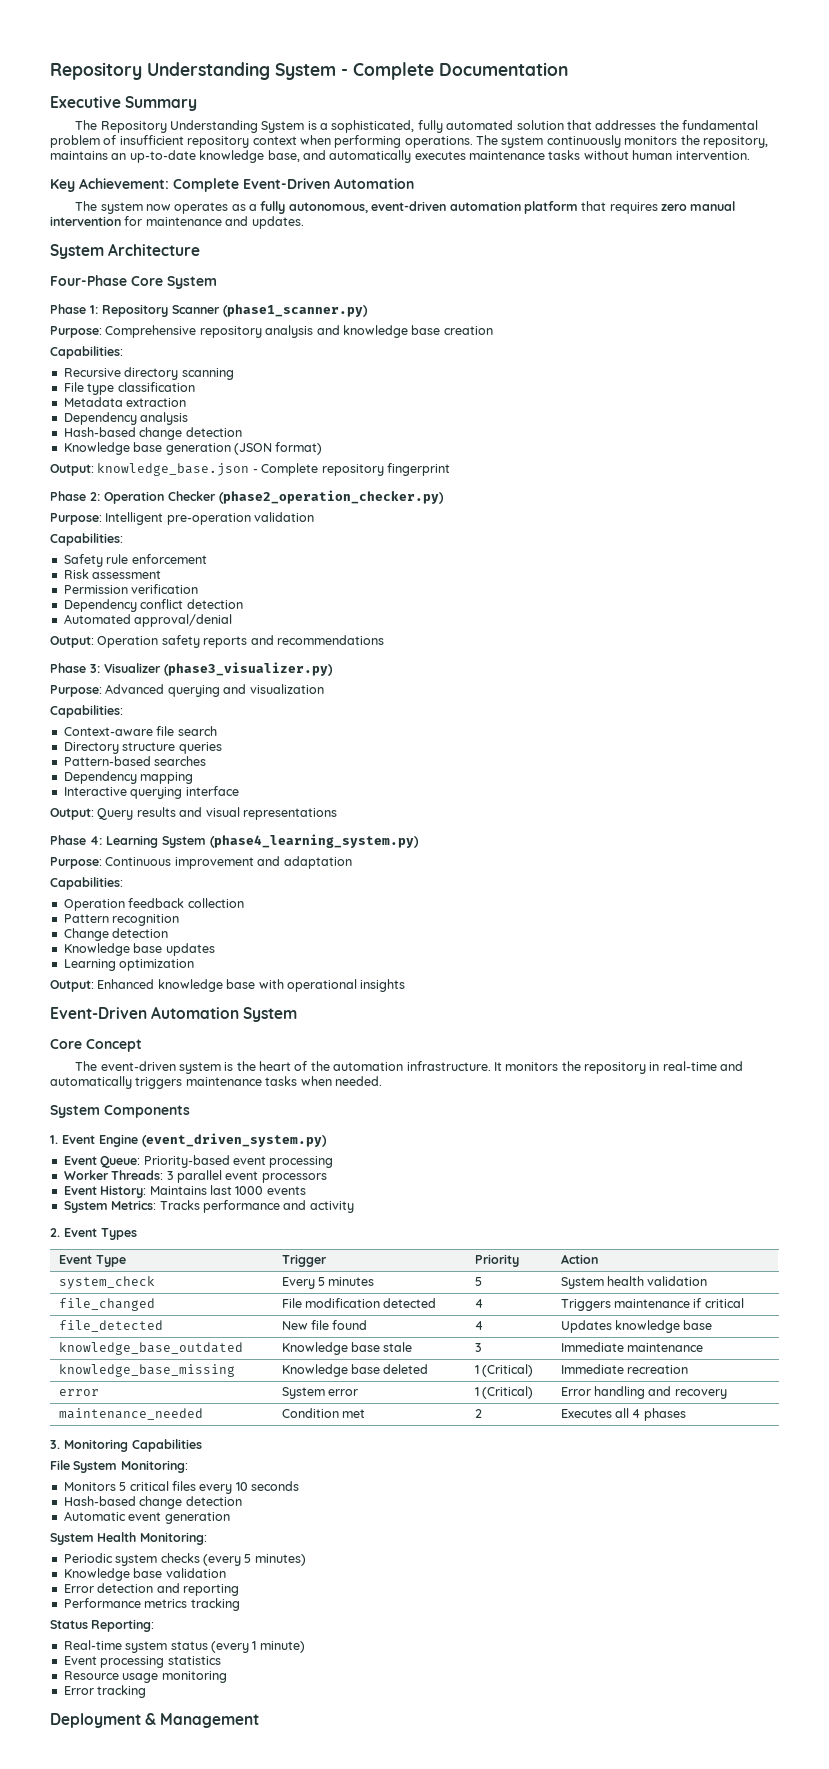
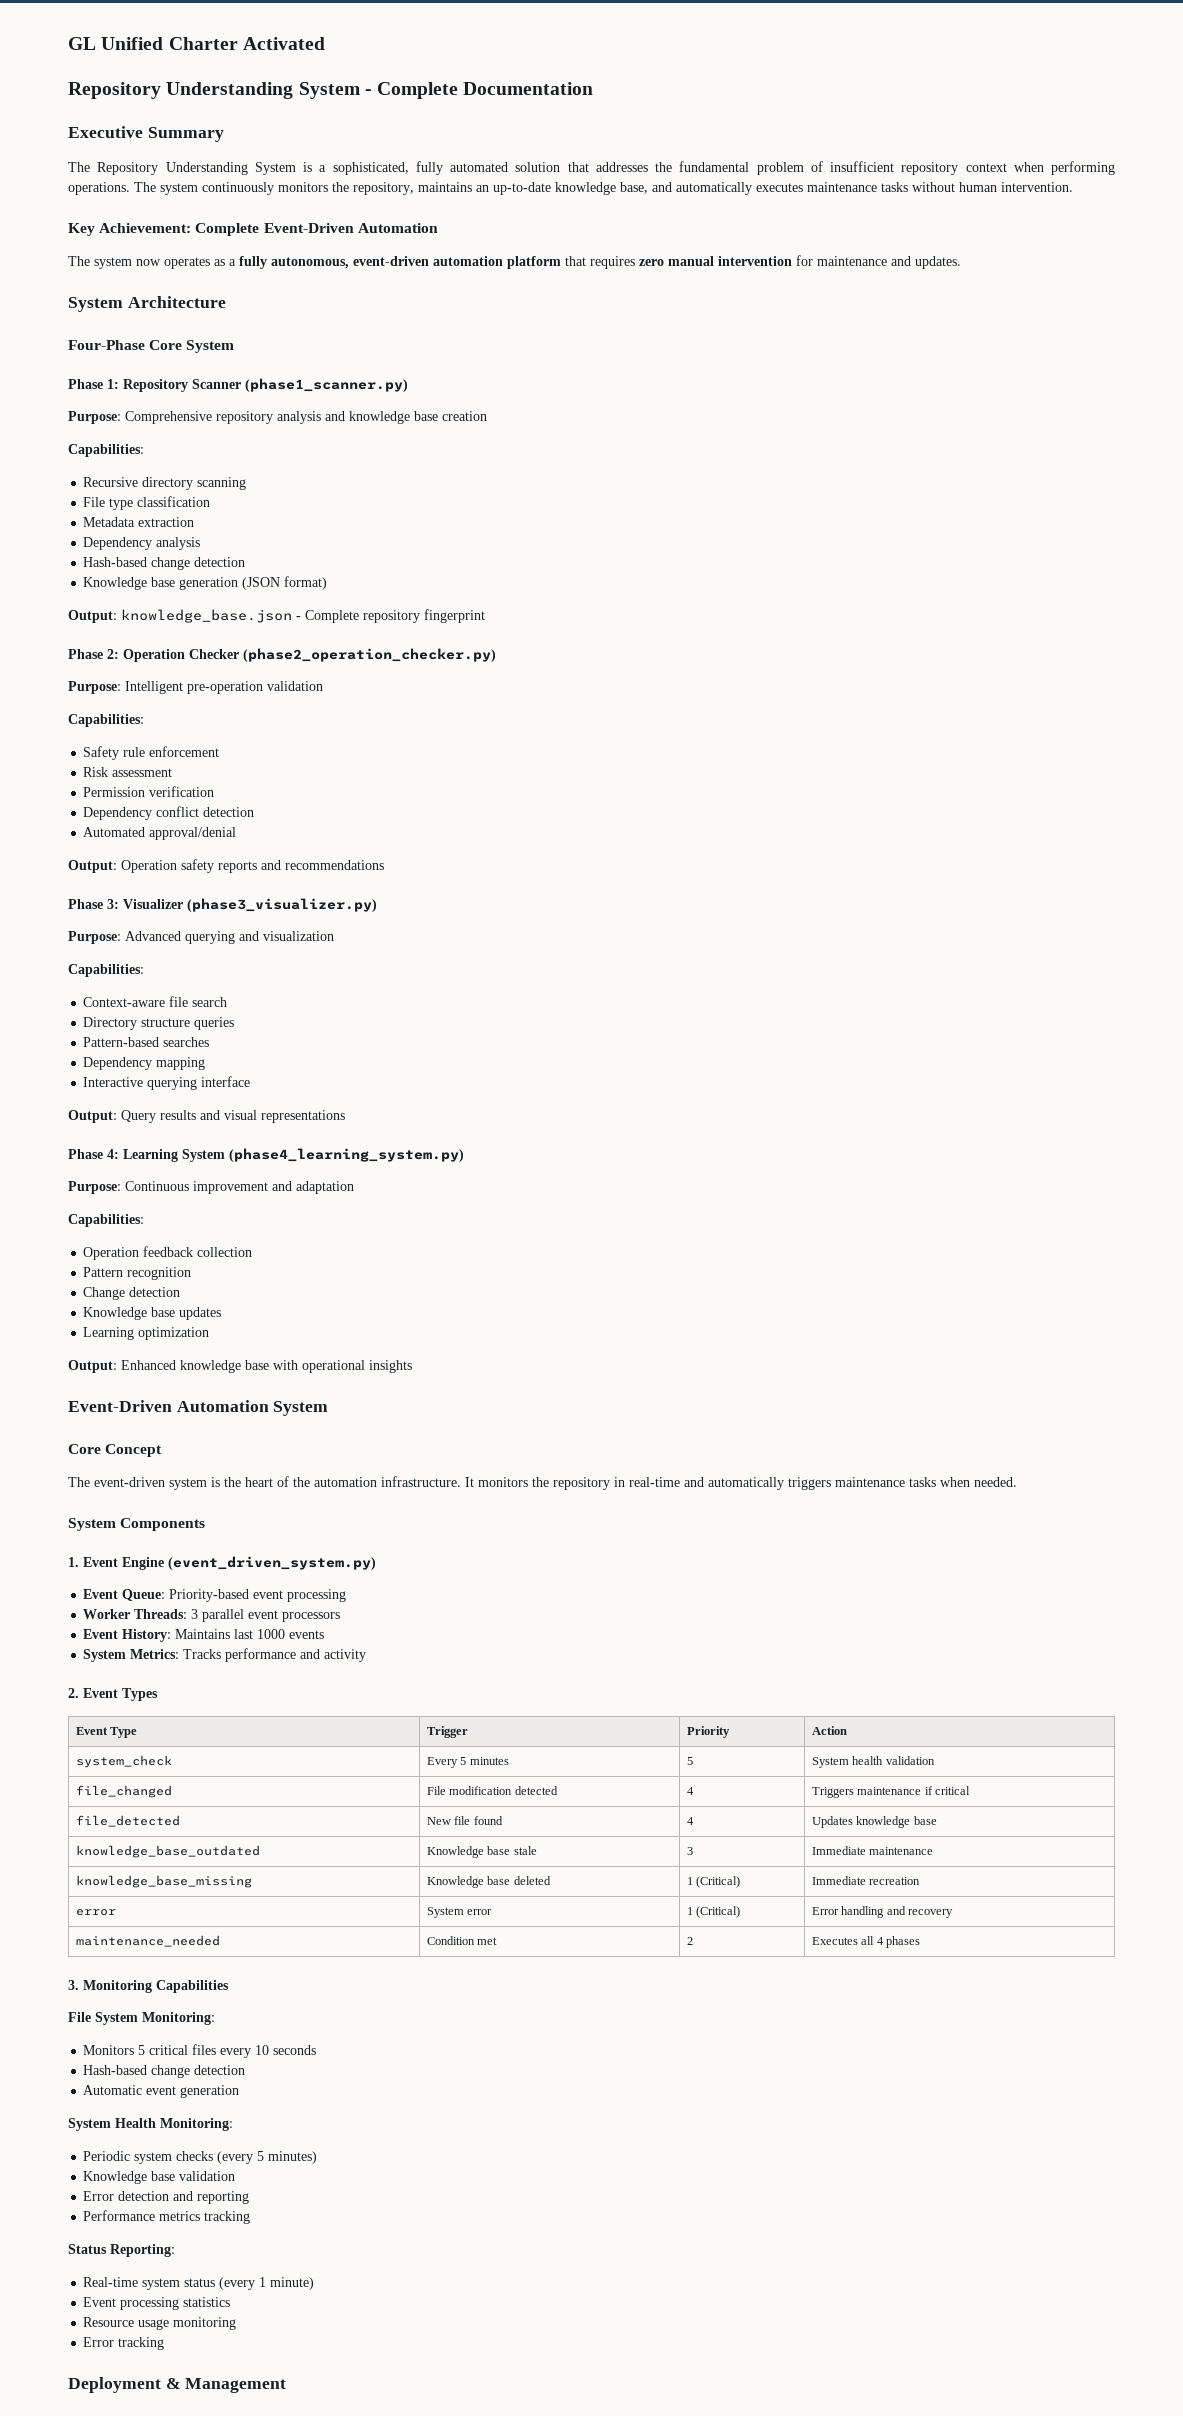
+ GL Unified Charter Activated

